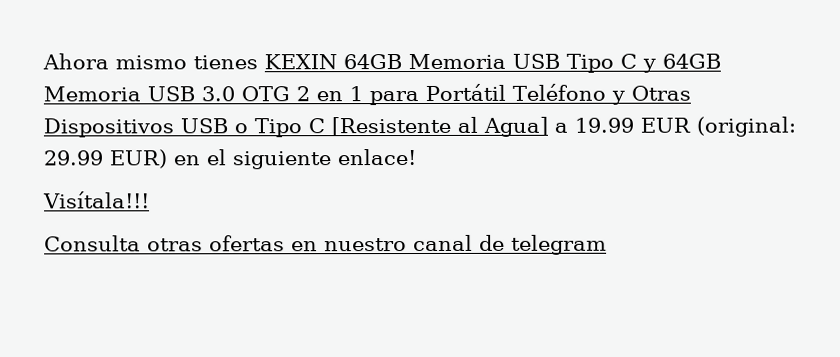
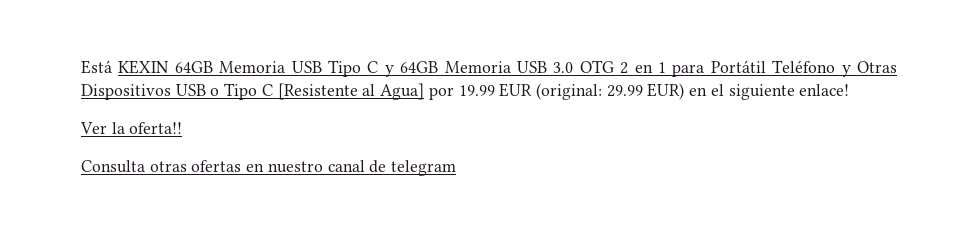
- Ahora mismo tienes KEXIN 64GB Memoria USB Tipo C y 64GB Memoria USB 3.0 OTG 2 en 1 para Portátil Teléfono y Otras Dispositivos USB o Tipo C [Resistente al Agua] a 19.99 EUR (original: 29.99 EUR) en el siguiente enlace!
+ Está KEXIN 64GB Memoria USB Tipo C y 64GB Memoria USB 3.0 OTG 2 en 1 para Portátil Teléfono y Otras Dispositivos USB o Tipo C [Resistente al Agua] por 19.99 EUR (original: 29.99 EUR) en el siguiente enlace!
- Visítala!!!
+ Ver la oferta!!

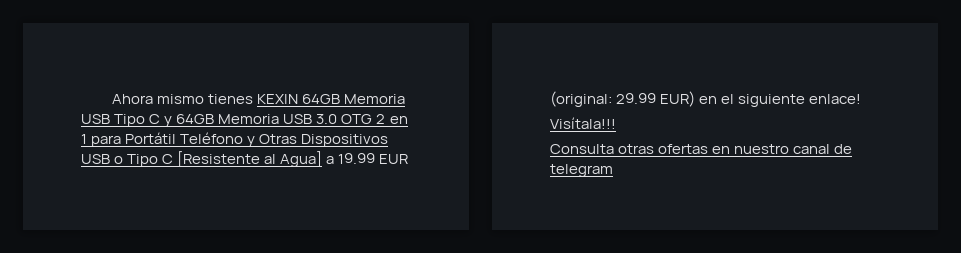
- Está KEXIN 64GB Memoria USB Tipo C y 64GB Memoria USB 3.0 OTG 2 en 1 para Portátil Teléfono y Otras Dispositivos USB o Tipo C [Resistente al Agua] por 19.99 EUR (original: 29.99 EUR) en el siguiente enlace!
+ Ahora mismo tienes KEXIN 64GB Memoria USB Tipo C y 64GB Memoria USB 3.0 OTG 2 en 1 para Portátil Teléfono y Otras Dispositivos USB o Tipo C [Resistente al Agua] a 19.99 EUR (original: 29.99 EUR) en el siguiente enlace!
- Ver la oferta!!
+ Visítala!!!

